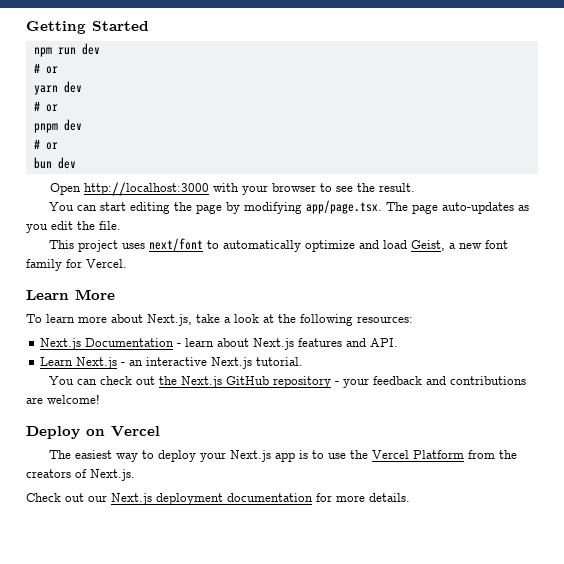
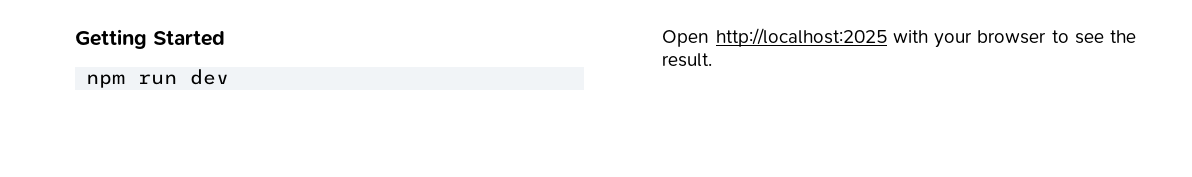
  npm run dev
- # or
- yarn dev
- # or
- pnpm dev
- # or
- bun dev
- Open http://localhost:3000 with your browser to see the result.
+ Open http://localhost:2025 with your browser to see the result.
- You can start editing the page by modifying app/page.tsx. The page auto-updates as you edit the file.
- This project uses next/font to automatically optimize and load Geist, a new font family for Vercel.
- Learn More
- To learn more about Next.js, take a look at the following resources:
- Next.js Documentation - learn about Next.js features and API.
- Learn Next.js - an interactive Next.js tutorial.
- You can check out the Next.js GitHub repository - your feedback and contributions are welcome!
- Deploy on Vercel
- The easiest way to deploy your Next.js app is to use the Vercel Platform from the creators of Next.js.
- Check out our Next.js deployment documentation for more details.

